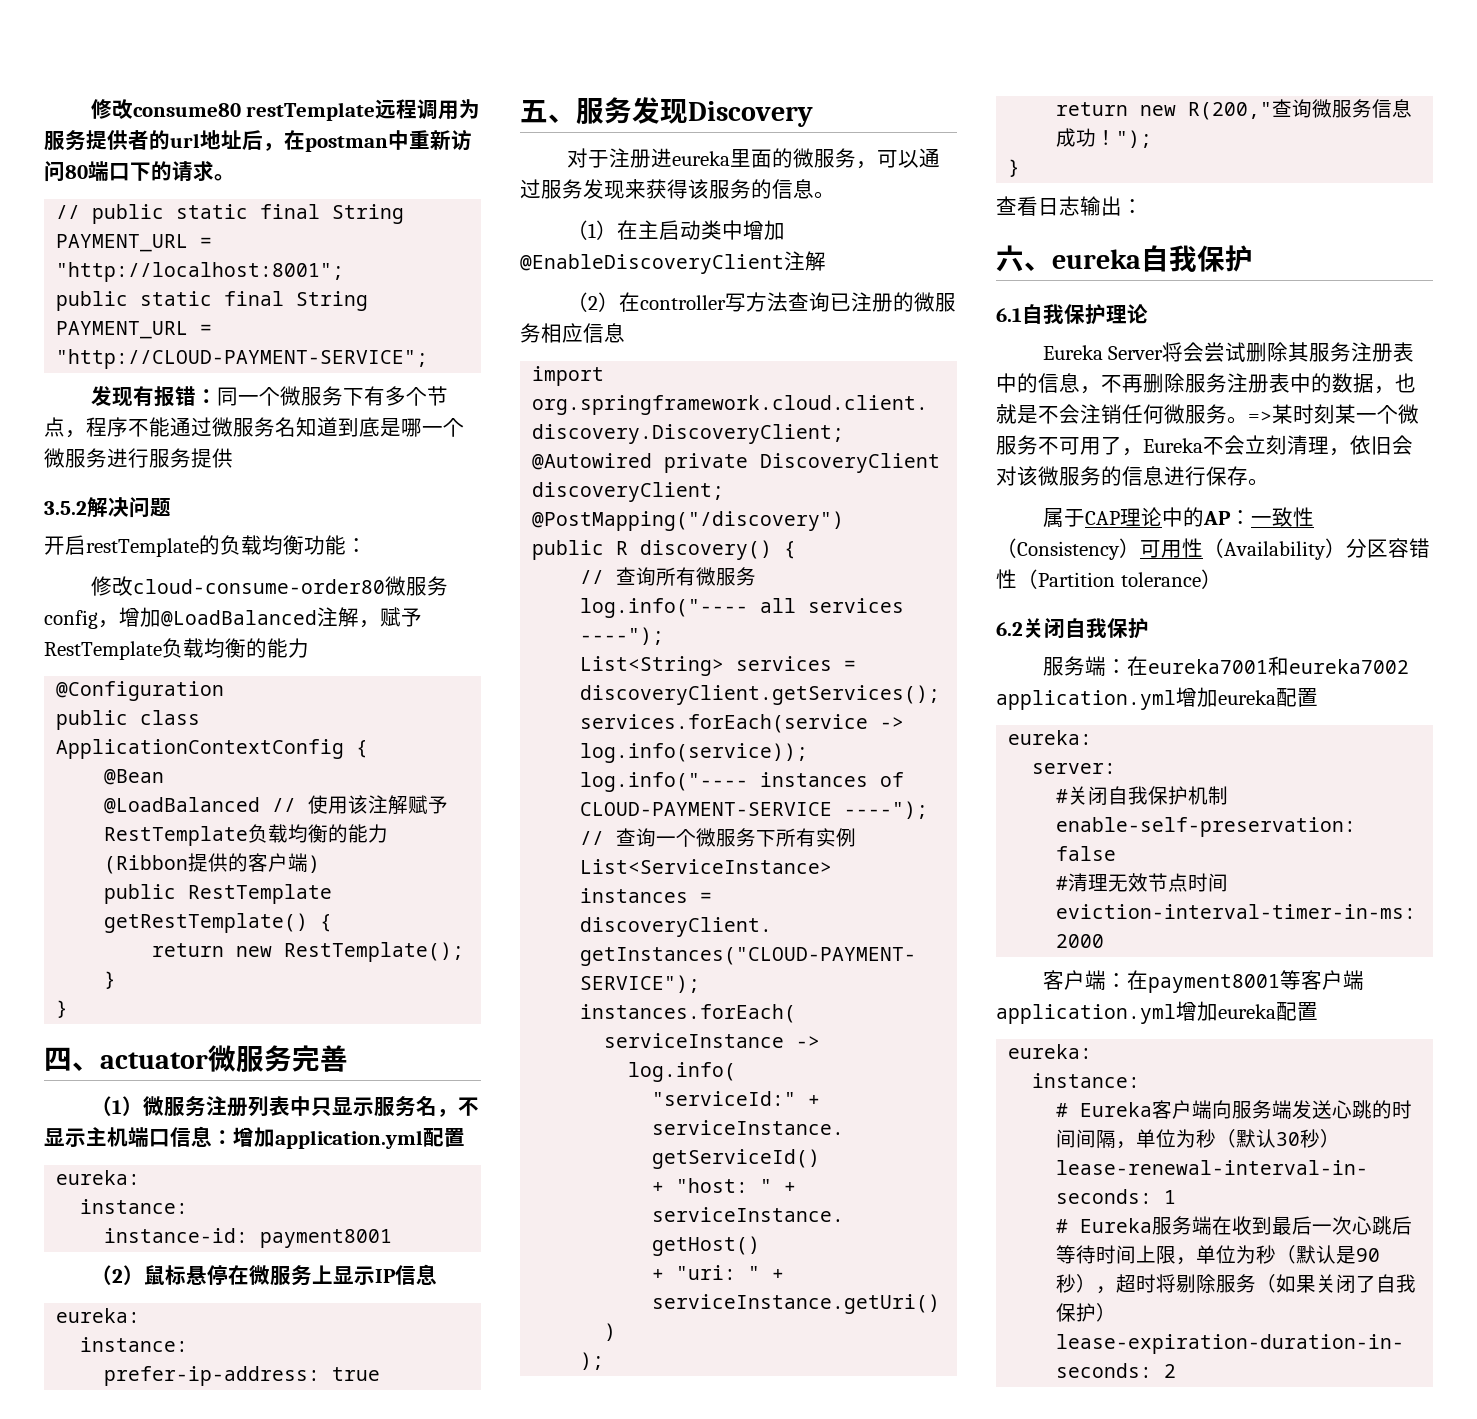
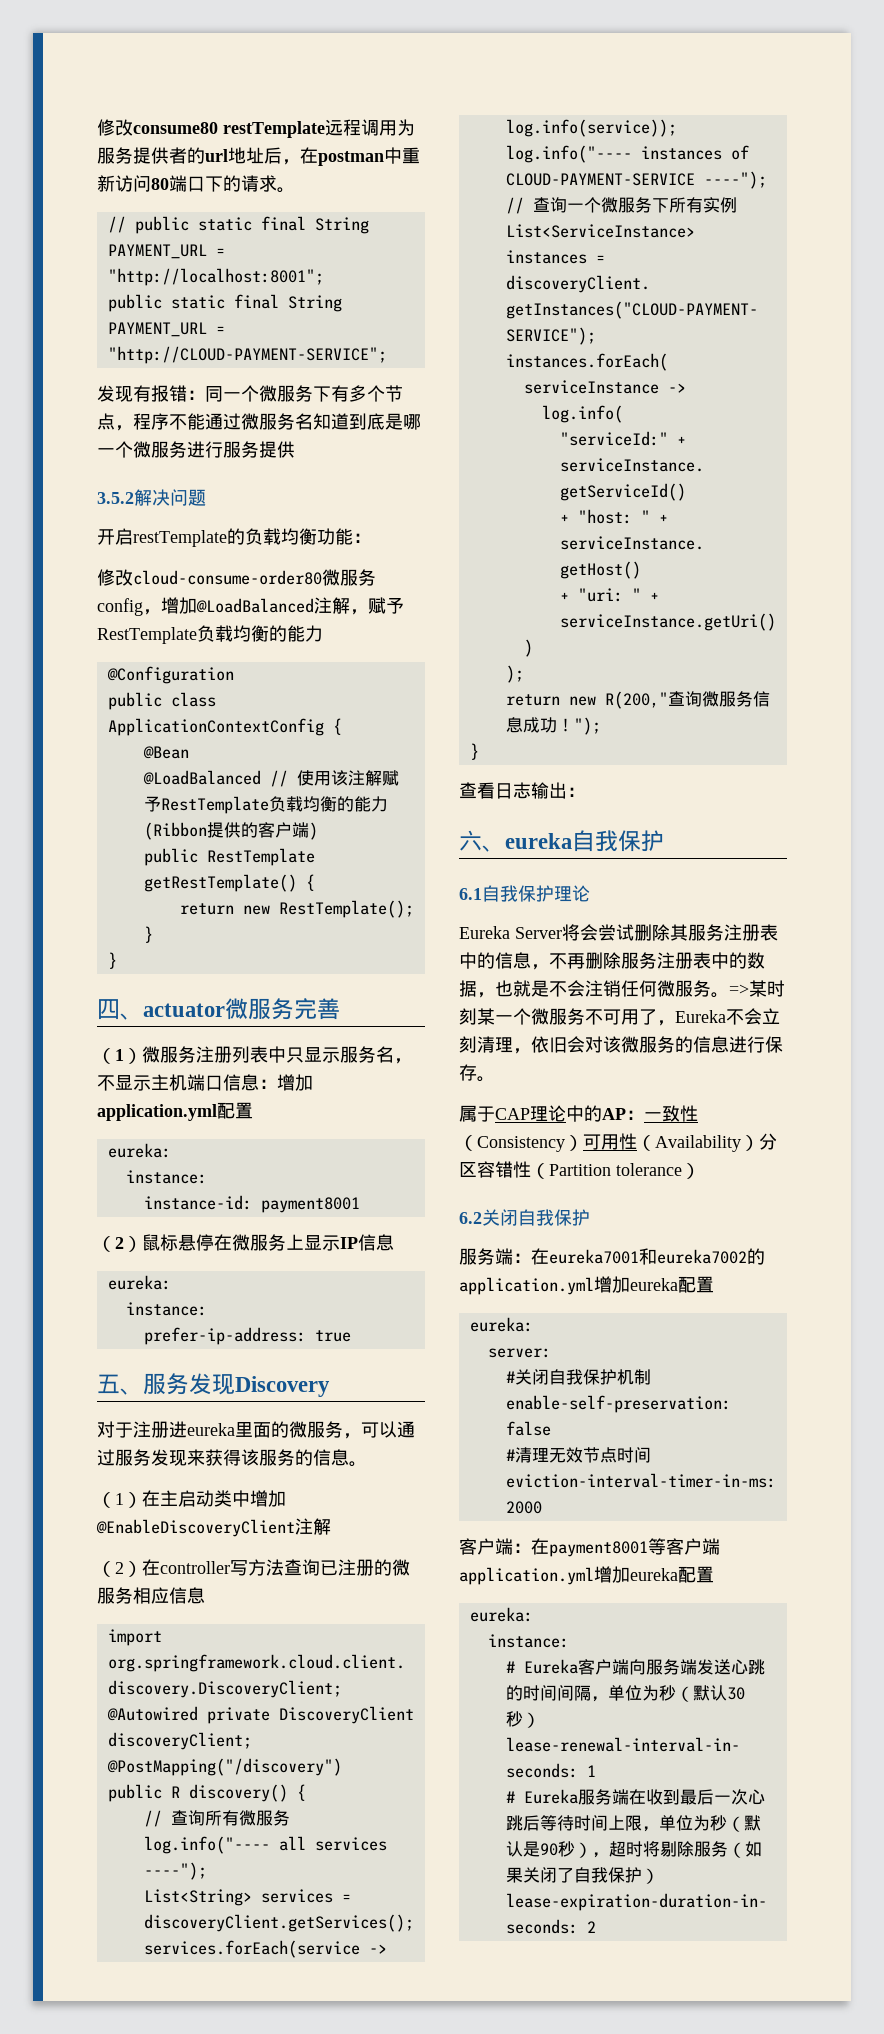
- 服务端：在eureka7001和eureka7002 application.yml增加eureka配置
+ 服务端：在eureka7001和eureka7002的application.yml增加eureka配置

